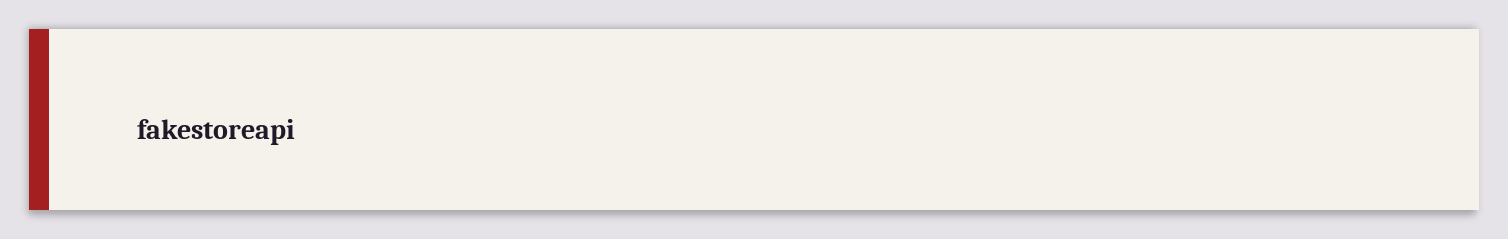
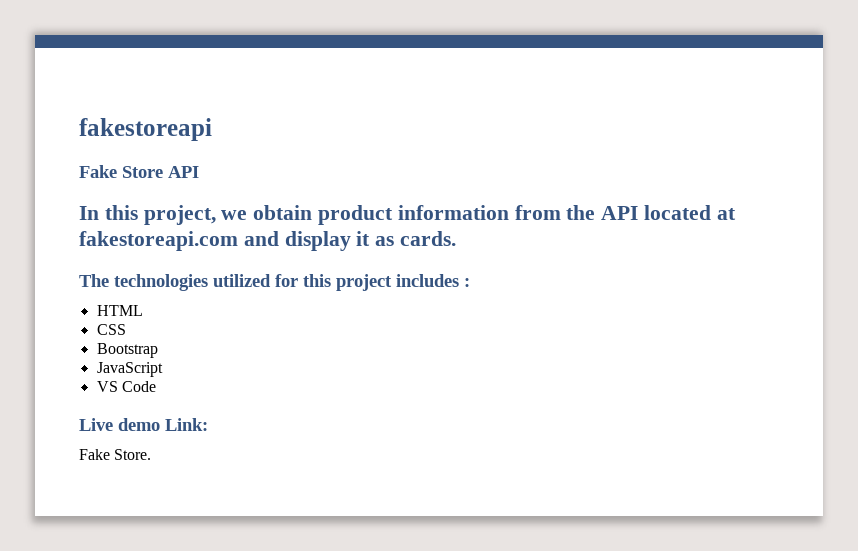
+ Fake Store API
+ In this project, we obtain product information from the API located at fakestoreapi.com and display it as cards.
+ The technologies utilized for this project includes :
+ HTML
+ CSS
+ Bootstrap
+ JavaScript
+ VS Code
+ Live demo Link:
+ Fake Store.

